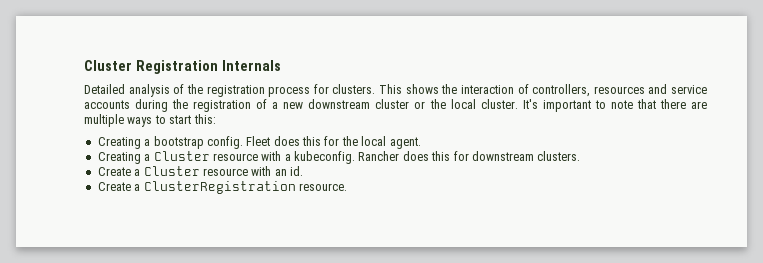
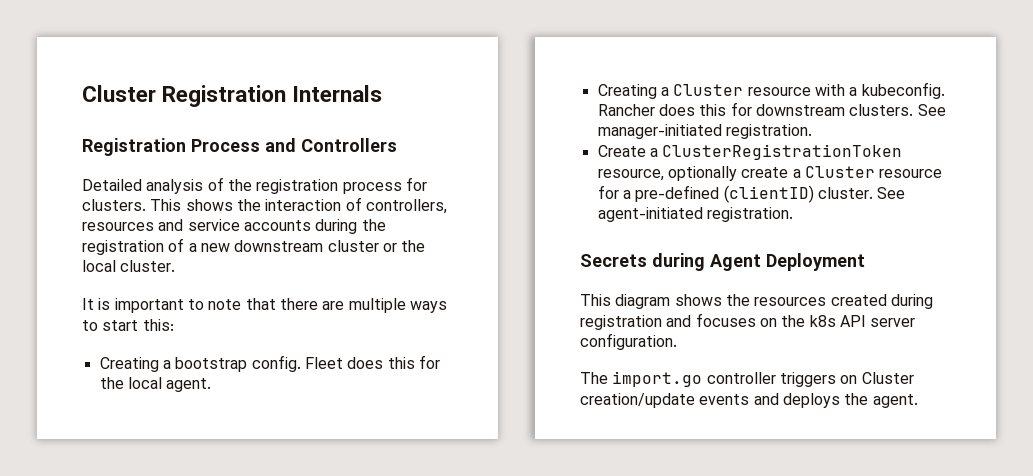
+ Registration Process and Controllers
- This shows the interaction of controllers, resources and service accounts during the registration of a new downstream cluster or the local cluster. It's important to note that there are multiple ways to start this:
+ This shows the interaction of controllers, resources and service accounts during the registration of a new downstream cluster or the local cluster.
+ It is important to note that there are multiple ways to start this:
- Rancher does this for downstream clusters.
- Create a Cluster resource with an id.
- Create a ClusterRegistration resource.
+ Rancher does this for downstream clusters. See manager-initiated registration.
+ Create a ClusterRegistrationToken resource, optionally create a Cluster resource for a pre-defined (clientID) cluster. See agent-initiated registration.
+ Secrets during Agent Deployment
+ This diagram shows the resources created during registration and focuses on the k8s API server configuration.
+ The import.go controller triggers on Cluster creation/update events and deploys the agent.

